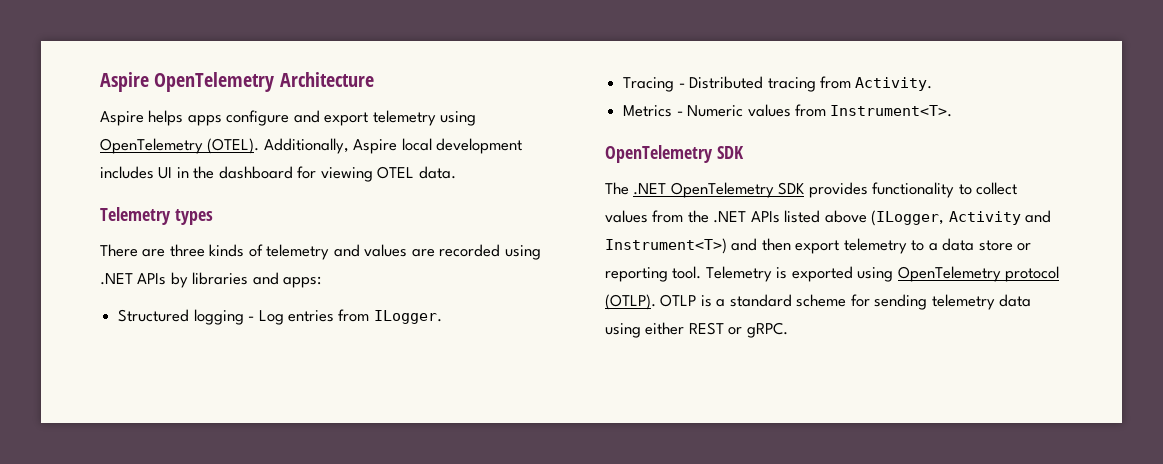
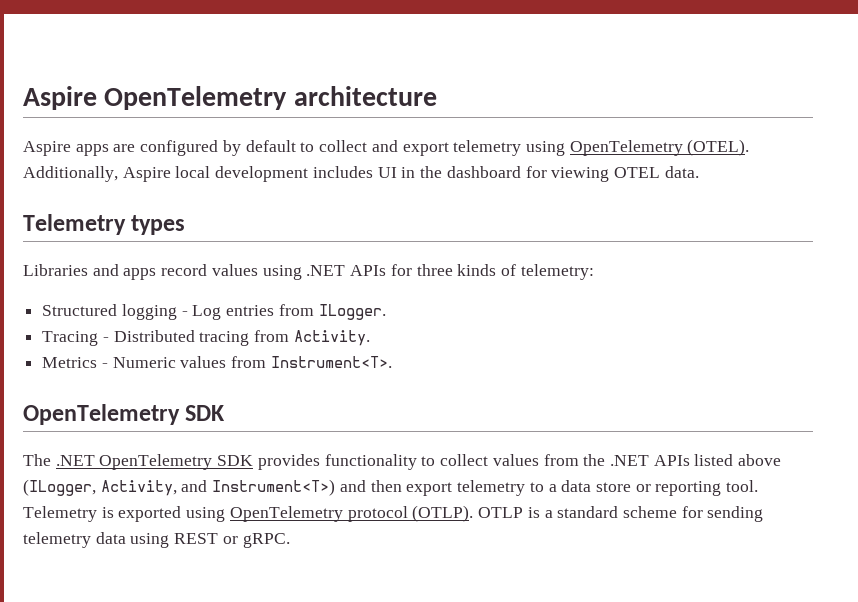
- Aspire OpenTelemetry Architecture
- Aspire helps apps configure and export telemetry using OpenTelemetry (OTEL).
+ Aspire OpenTelemetry architecture
+ Aspire apps are configured by default to collect and export telemetry using OpenTelemetry (OTEL).
- There are three kinds of telemetry and values are recorded using .NET APIs by libraries and apps:
+ Libraries and apps record values using .NET APIs for three kinds of telemetry:
- The .NET OpenTelemetry SDK provides functionality to collect values from the .NET APIs listed above (ILogger, Activity and Instrument<T>) and then export telemetry to a data store or reporting tool.
+ The .NET OpenTelemetry SDK provides functionality to collect values from the .NET APIs listed above (ILogger, Activity, and Instrument<T>) and then export telemetry to a data store or reporting tool.
- OTLP is a standard scheme for sending telemetry data using either REST or gRPC.
+ OTLP is a standard scheme for sending telemetry data using REST or gRPC.

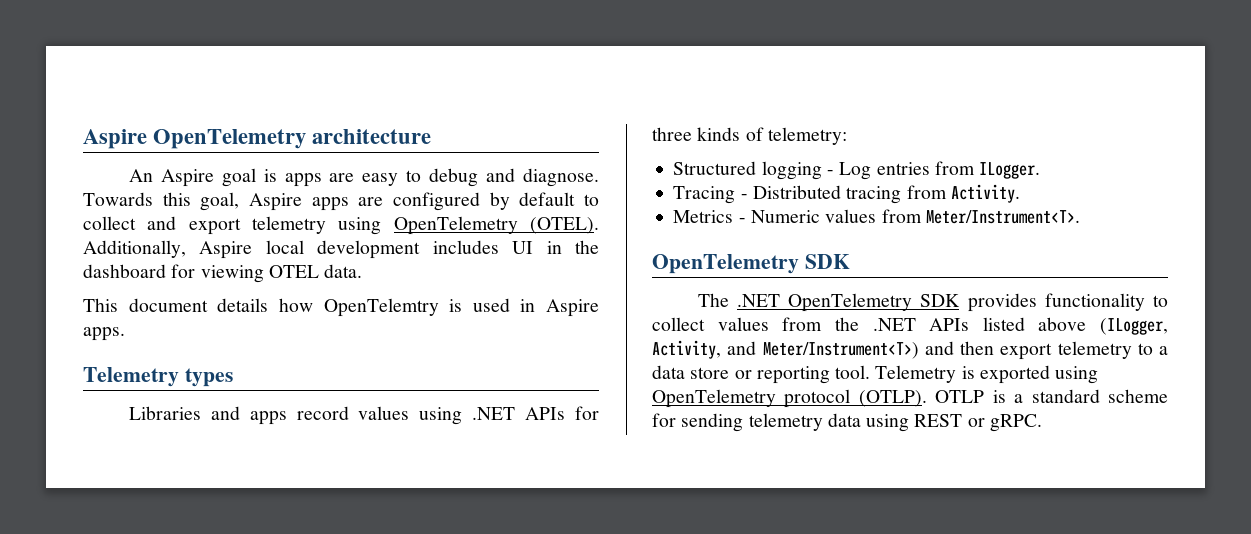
- Aspire apps are configured by default to collect and export telemetry using OpenTelemetry (OTEL).
+ An Aspire goal is apps are easy to debug and diagnose. Towards this goal, Aspire apps are configured by default to collect and export telemetry using OpenTelemetry (OTEL).
+ This document details how OpenTelemtry is used in Aspire apps.
- Metrics - Numeric values from Instrument<T>.
+ Metrics - Numeric values from Meter/Instrument<T>.
- The .NET OpenTelemetry SDK provides functionality to collect values from the .NET APIs listed above (ILogger, Activity, and Instrument<T>) and then export telemetry to a data store or reporting tool.
+ The .NET OpenTelemetry SDK provides functionality to collect values from the .NET APIs listed above (ILogger, Activity, and Meter/Instrument<T>) and then export telemetry to a data store or reporting tool.

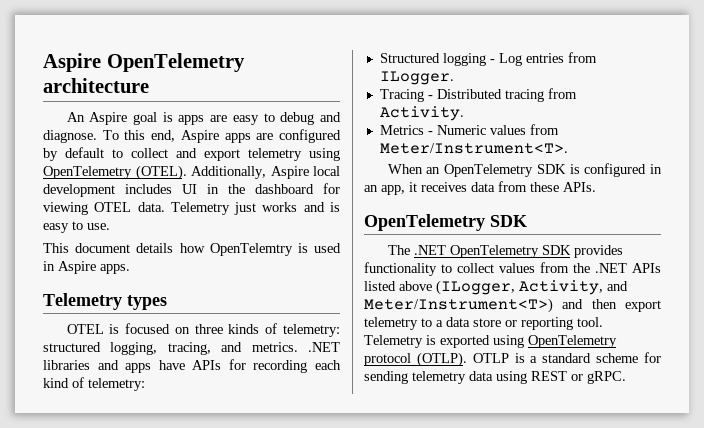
- Towards this goal, Aspire apps are configured by default to collect and export telemetry using OpenTelemetry (OTEL).
+ To this end, Aspire apps are configured by default to collect and export telemetry using OpenTelemetry (OTEL).
+ Telemetry just works and is easy to use.
- Libraries and apps record values using .NET APIs for three kinds of telemetry:
+ OTEL is focused on three kinds of telemetry: structured logging, tracing, and metrics. .NET libraries and apps have APIs for recording each kind of telemetry:
+ When an OpenTelemetry SDK is configured in an app, it receives data from these APIs.

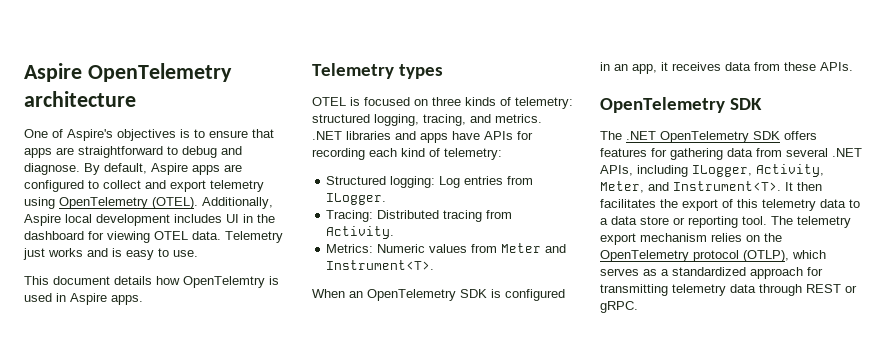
- An Aspire goal is apps are easy to debug and diagnose.
+ One of Aspire's objectives is to ensure that apps are straightforward to debug and diagnose.
- To this end, Aspire apps are configured by default to collect and export telemetry using OpenTelemetry (OTEL).
+ By default, Aspire apps are configured to collect and export telemetry using OpenTelemetry (OTEL).
- Structured logging - Log entries from ILogger.
+ Structured logging: Log entries from ILogger.
- Tracing - Distributed tracing from Activity.
+ Tracing: Distributed tracing from Activity.
- Metrics - Numeric values from Meter/Instrument<T>.
+ Metrics: Numeric values from Meter and Instrument<T>.
- The .NET OpenTelemetry SDK provides functionality to collect values from the .NET APIs listed above (ILogger, Activity, and Meter/Instrument<T>) and then export telemetry to a data store or reporting tool.
+ The .NET OpenTelemetry SDK offers features for gathering data from several .NET APIs, including ILogger, Activity, Meter, and Instrument<T>. It then facilitates the export of this telemetry data to a data store or reporting tool.
- Telemetry is exported using OpenTelemetry protocol (OTLP). OTLP is a standard scheme for sending telemetry data using REST or gRPC.
+ The telemetry export mechanism relies on the OpenTelemetry protocol (OTLP), which serves as a standardized approach for transmitting telemetry data through REST or gRPC.

